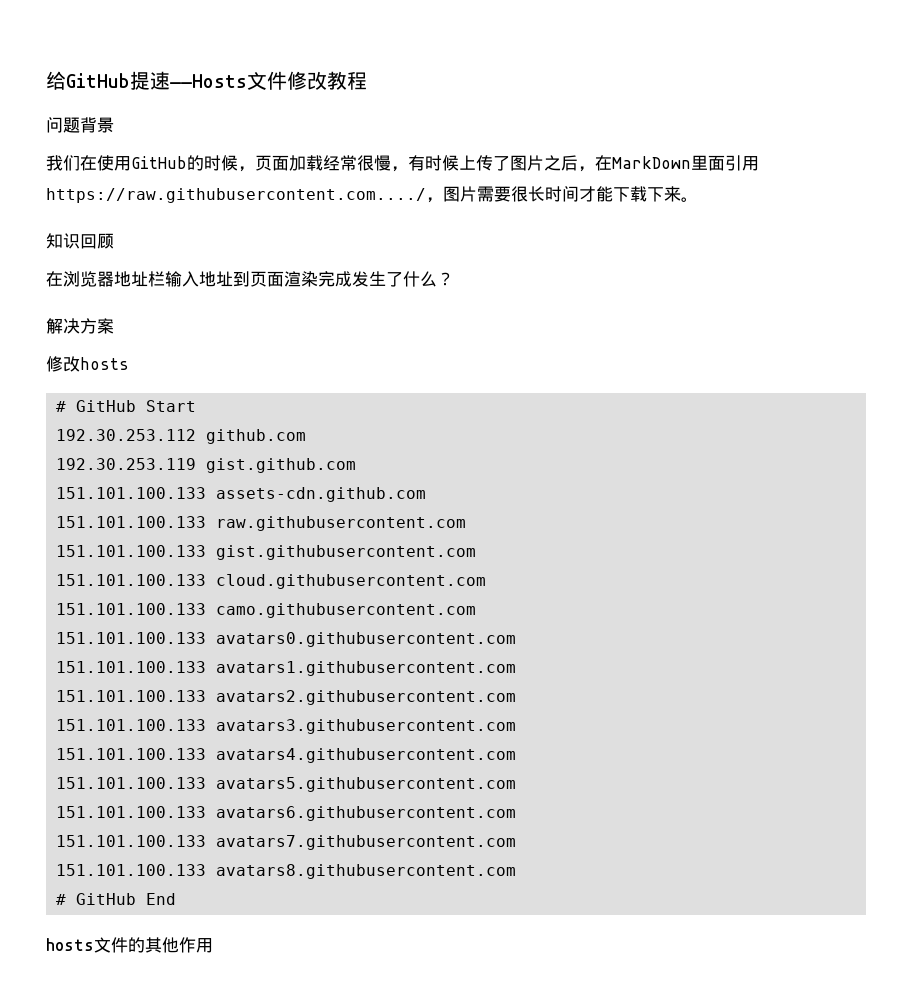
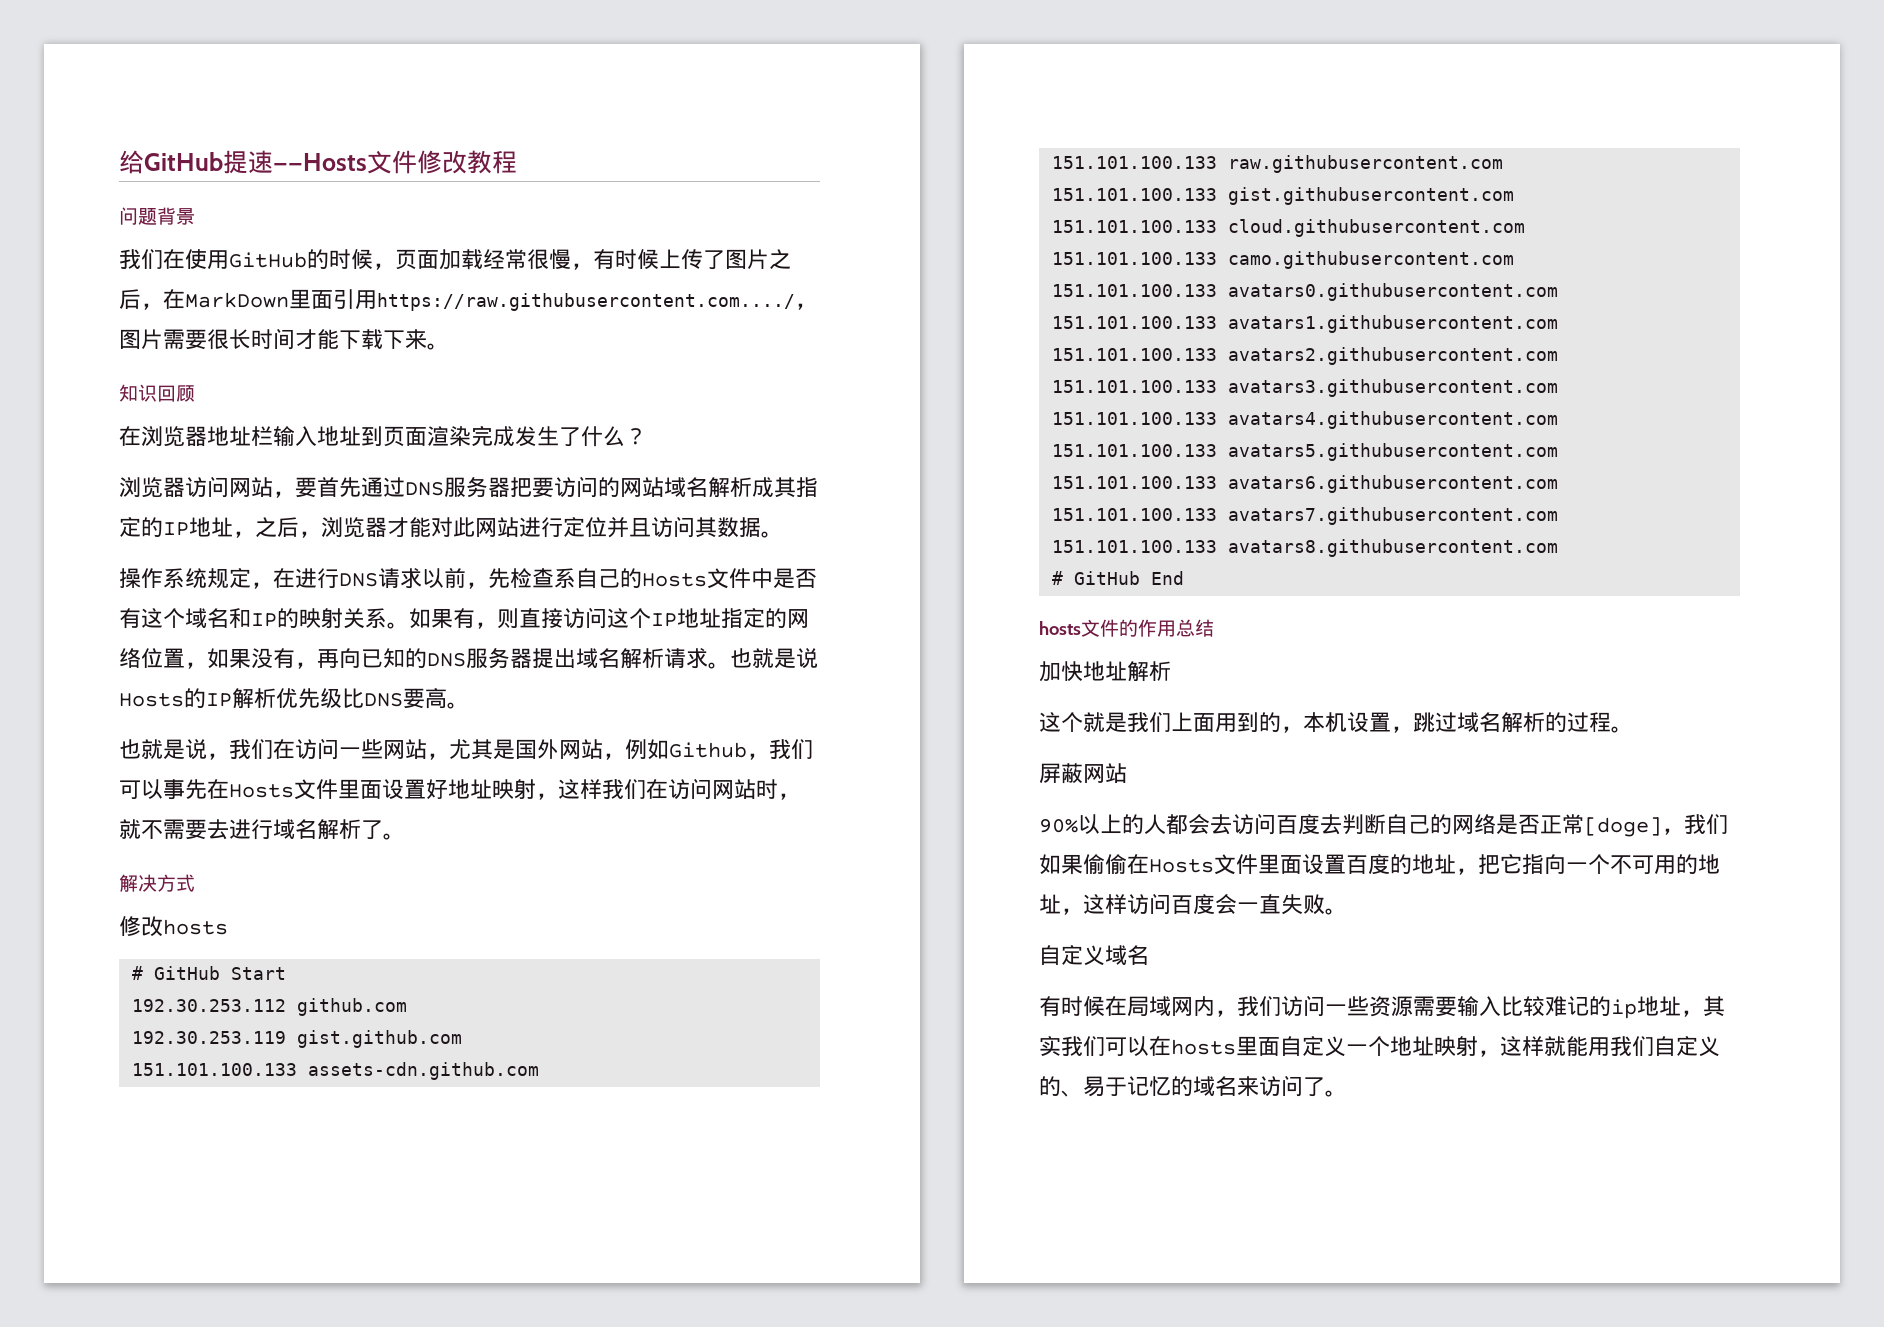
+ 浏览器访问网站，要首先通过DNS服务器把要访问的网站域名解析成其指定的IP地址，之后，浏览器才能对此网站进行定位并且访问其数据。
+ 操作系统规定，在进行DNS请求以前，先检查系自己的Hosts文件中是否有这个域名和IP的映射关系。如果有，则直接访问这个IP地址指定的网络位置，如果没有，再向已知的DNS服务器提出域名解析请求。也就是说Hosts的IP解析优先级比DNS要高。
+ 也就是说，我们在访问一些网站，尤其是国外网站，例如Github，我们可以事先在Hosts文件里面设置好地址映射，这样我们在访问网站时，就不需要去进行域名解析了。
- 解决方案
+ 解决方式
- hosts文件的其他作用
+ hosts文件的作用总结
+ 加快地址解析
+ 这个就是我们上面用到的，本机设置，跳过域名解析的过程。
+ 屏蔽网站
+ 90%以上的人都会去访问百度去判断自己的网络是否正常[doge]，我们如果偷偷在Hosts文件里面设置百度的地址，把它指向一个不可用的地址，这样访问百度会一直失败。
+ 自定义域名
+ 有时候在局域网内，我们访问一些资源需要输入比较难记的ip地址，其实我们可以在hosts里面自定义一个地址映射，这样就能用我们自定义的、易于记忆的域名来访问了。

